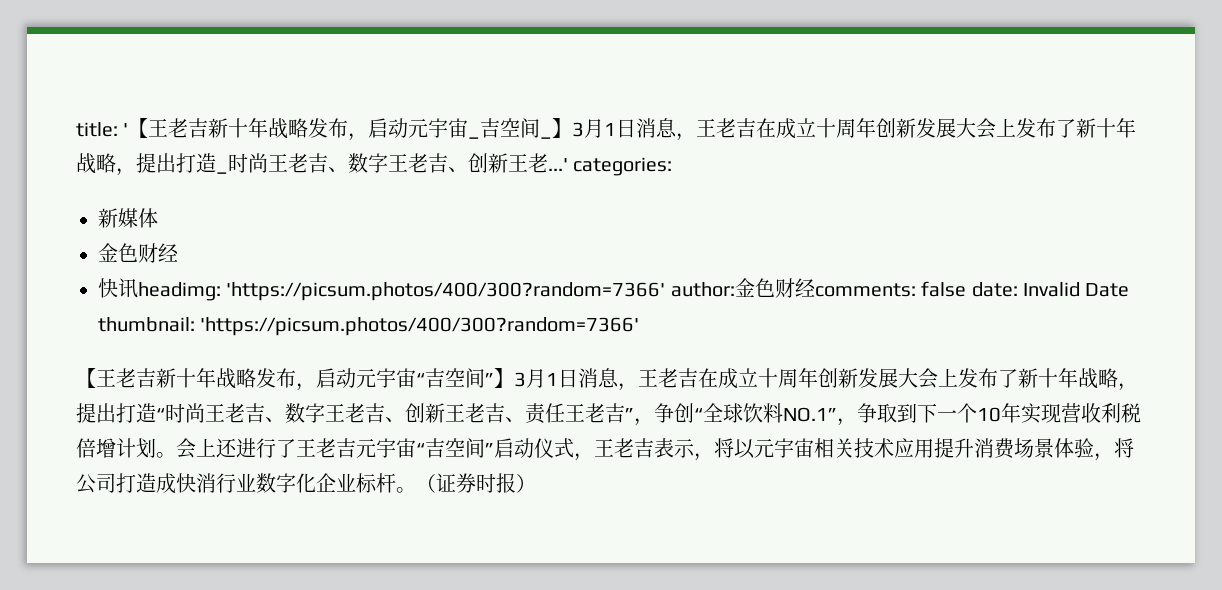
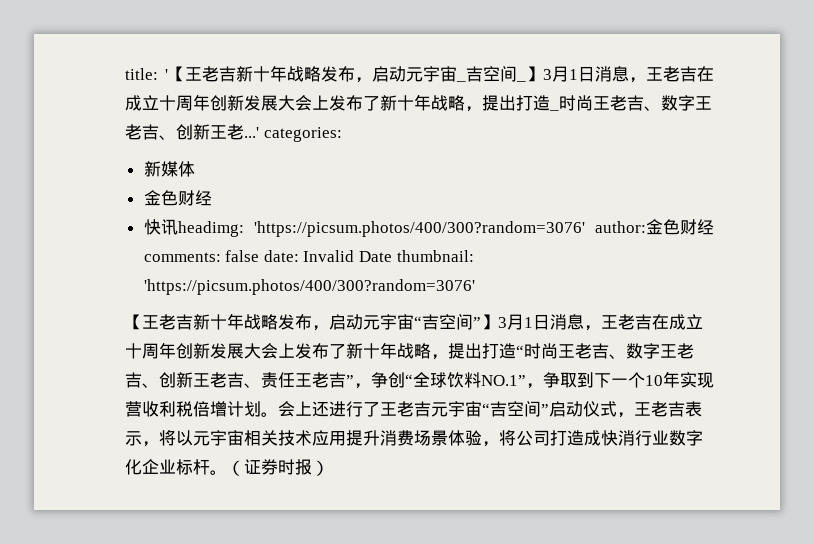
- 快讯headimg: 'https://picsum.photos/400/300?random=7366' author:金色财经comments: false date: Invalid Date thumbnail: 'https://picsum.photos/400/300?random=7366'
+ 快讯headimg: 'https://picsum.photos/400/300?random=3076' author:金色财经comments: false date: Invalid Date thumbnail: 'https://picsum.photos/400/300?random=3076'

